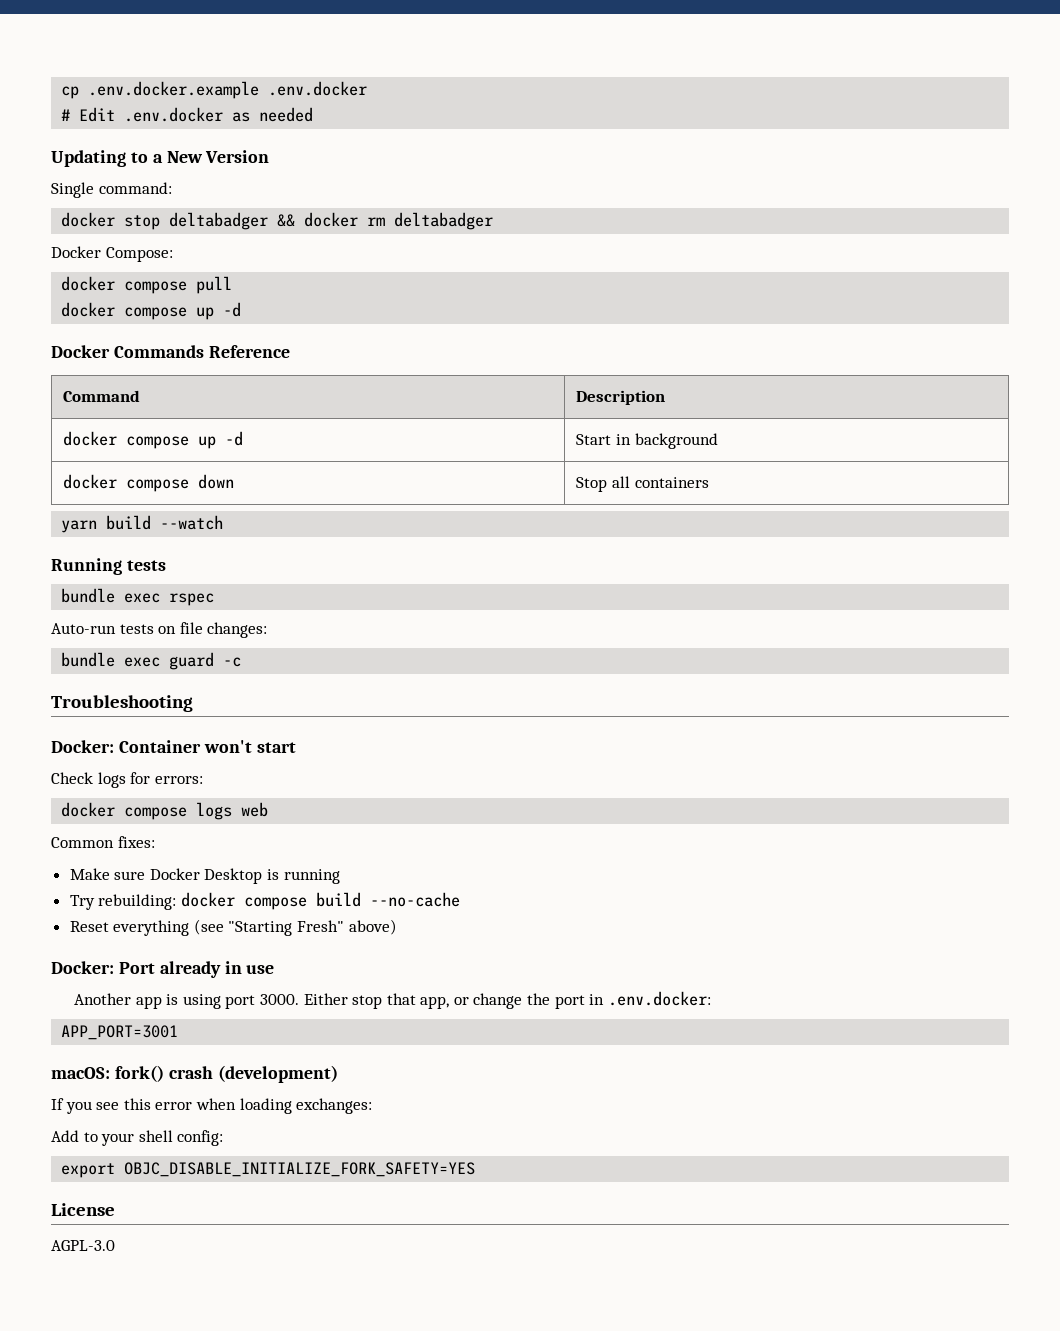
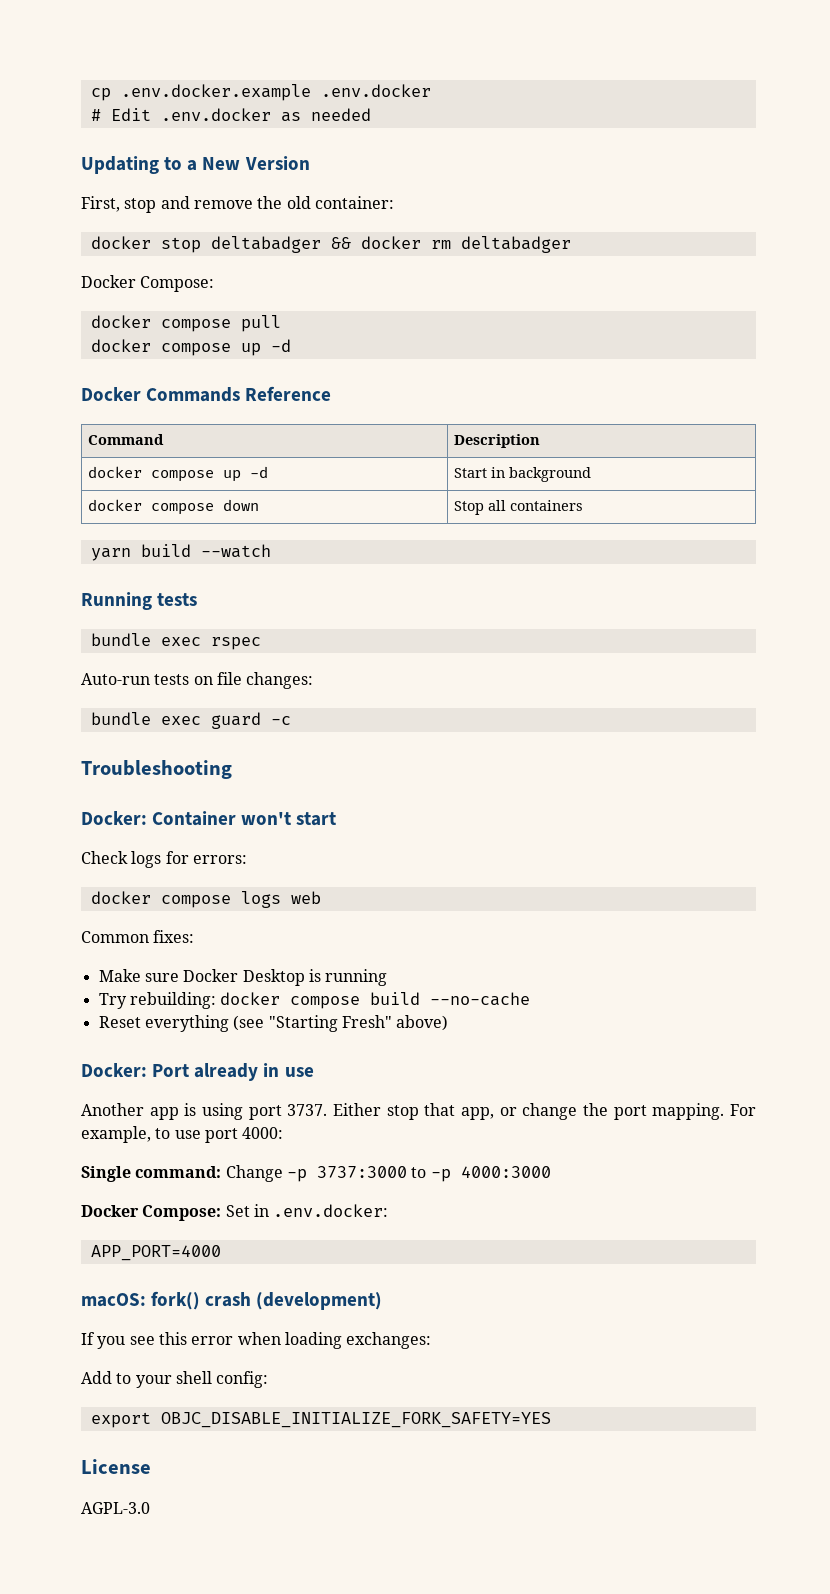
- Single command:
+ First, stop and remove the old container:
- Another app is using port 3000.
+ Another app is using port 3737.
- Either stop that app, or change the port in .env.docker:
+ Either stop that app, or change the port mapping. For example, to use port 4000:
+ Single command: Change -p 3737:3000 to -p 4000:3000
+ Docker Compose: Set in .env.docker:
- APP_PORT=3001
+ APP_PORT=4000

